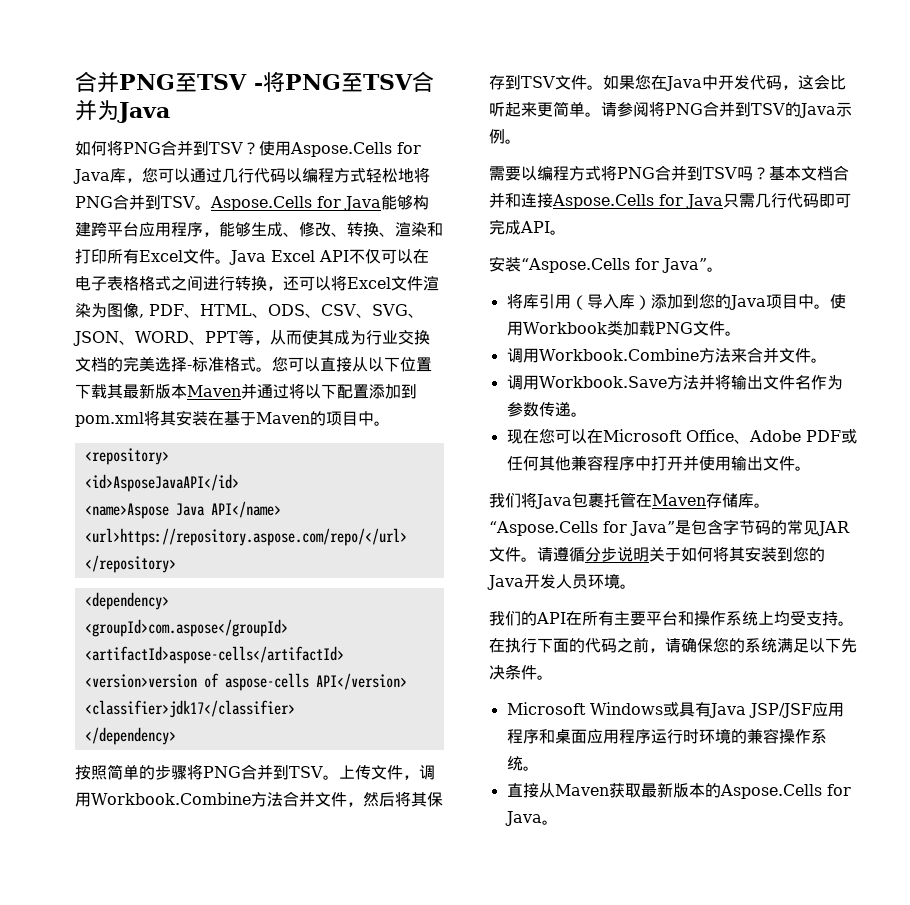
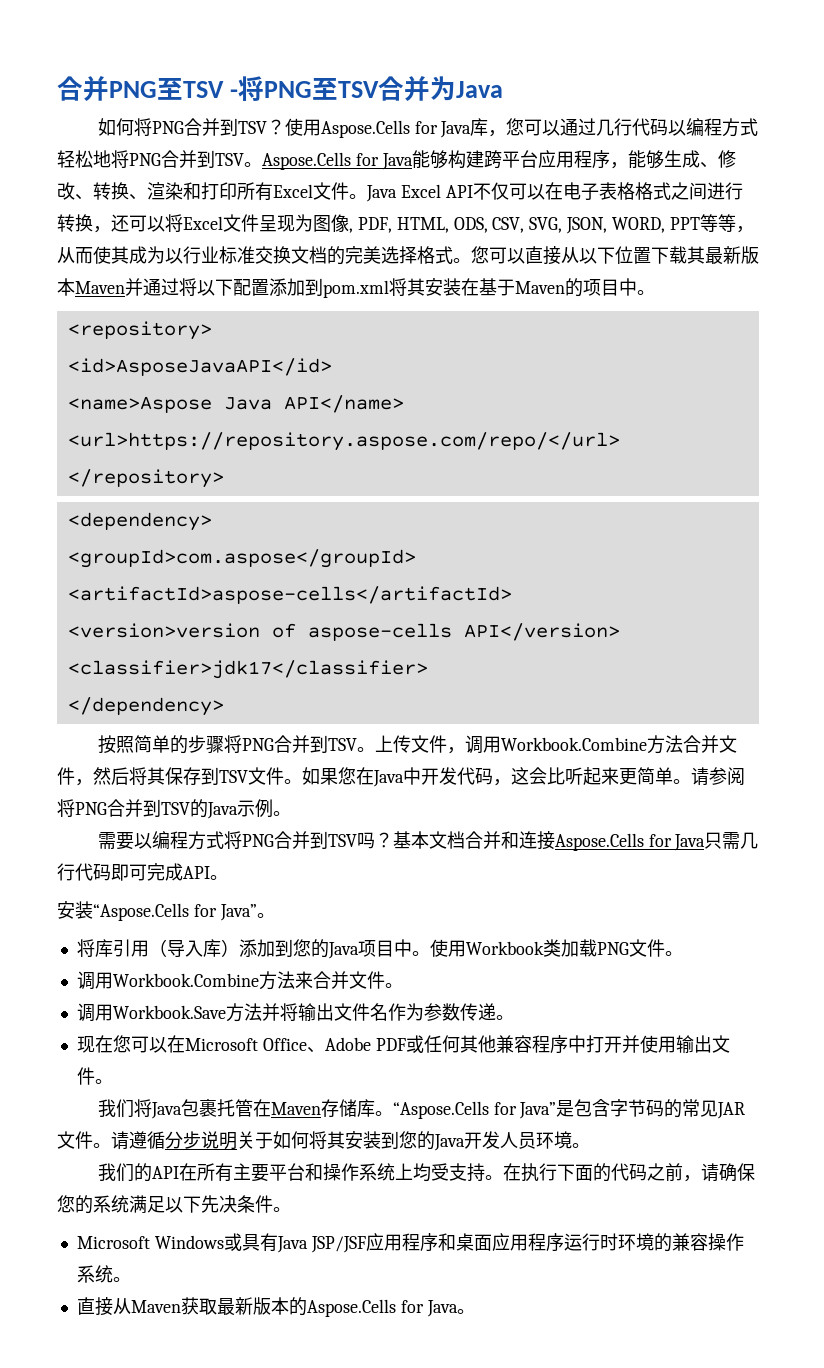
- Java Excel API不仅可以在电子表格格式之间进行转换，还可以将Excel文件渲染为图像, PDF、HTML、ODS、CSV、SVG、JSON、WORD、PPT等，从而使其成为行业交换文档的完美选择-标准格式。
+ Java Excel API不仅可以在电子表格格式之间进行转换，还可以将Excel文件呈现为图像, PDF, HTML, ODS, CSV, SVG, JSON, WORD, PPT等等，从而使其成为以行业标准交换文档的完美选择格式。

